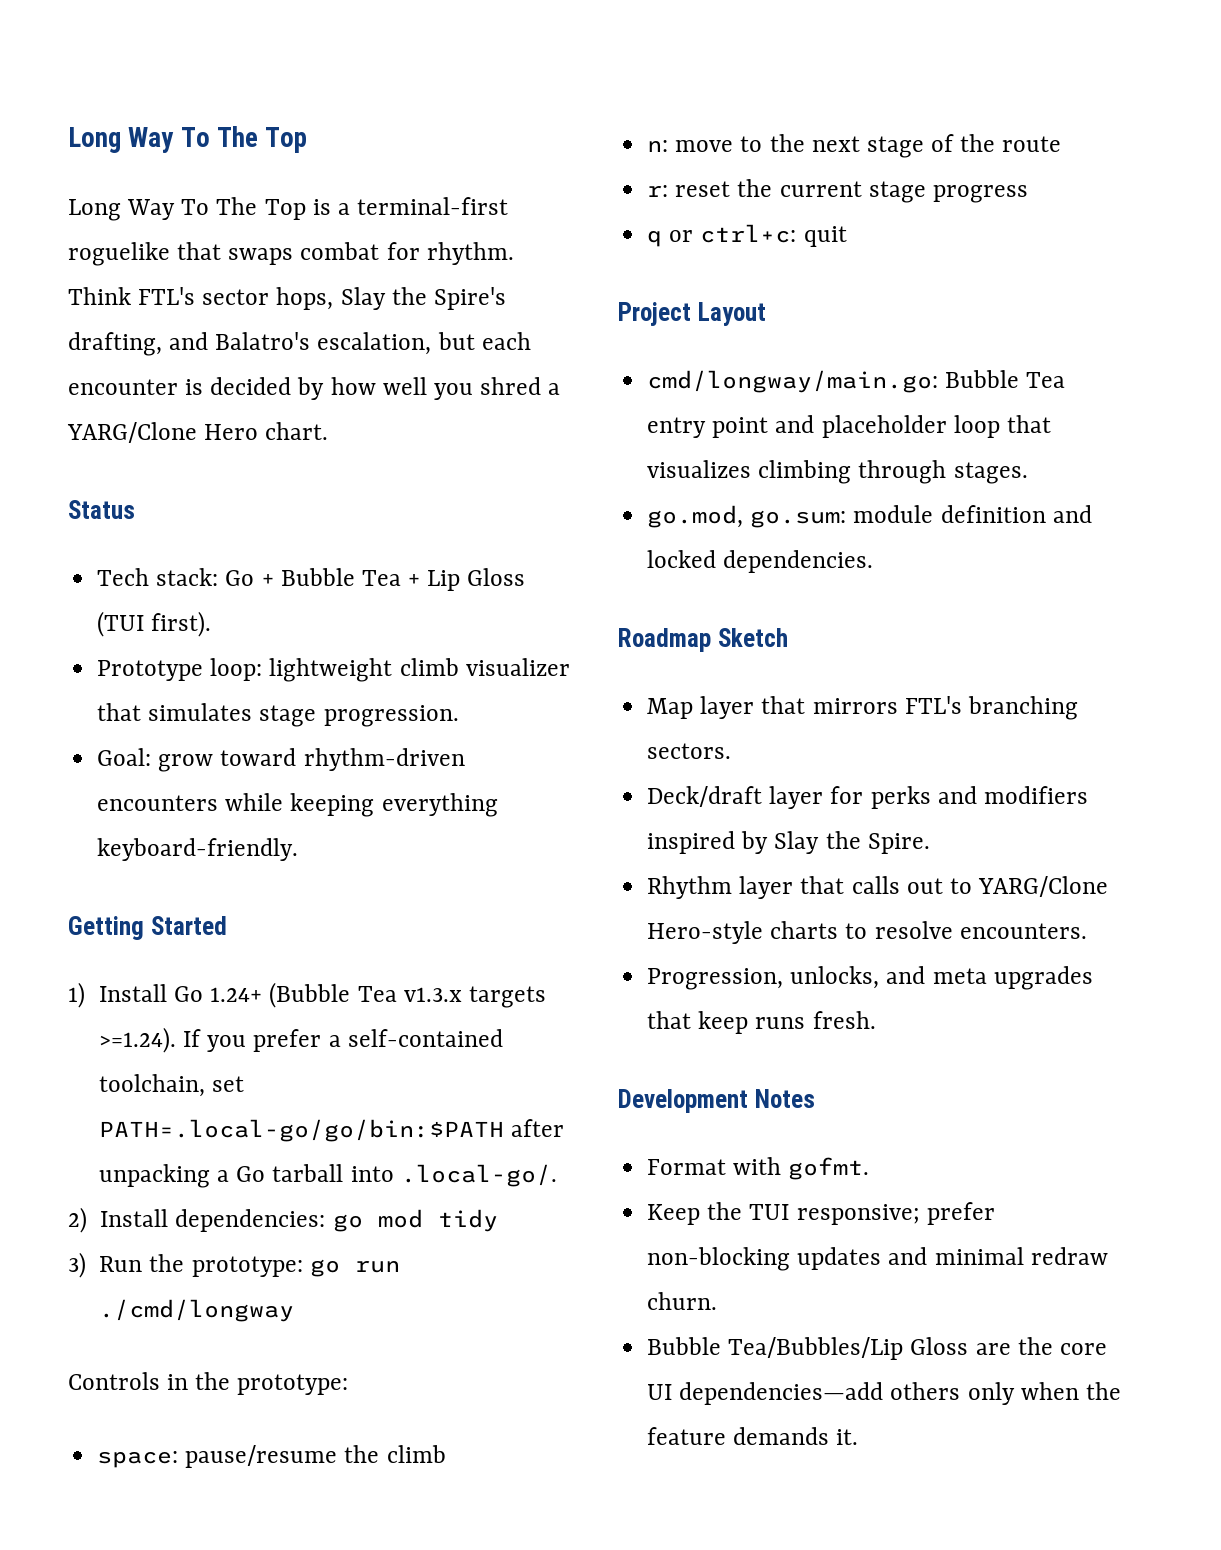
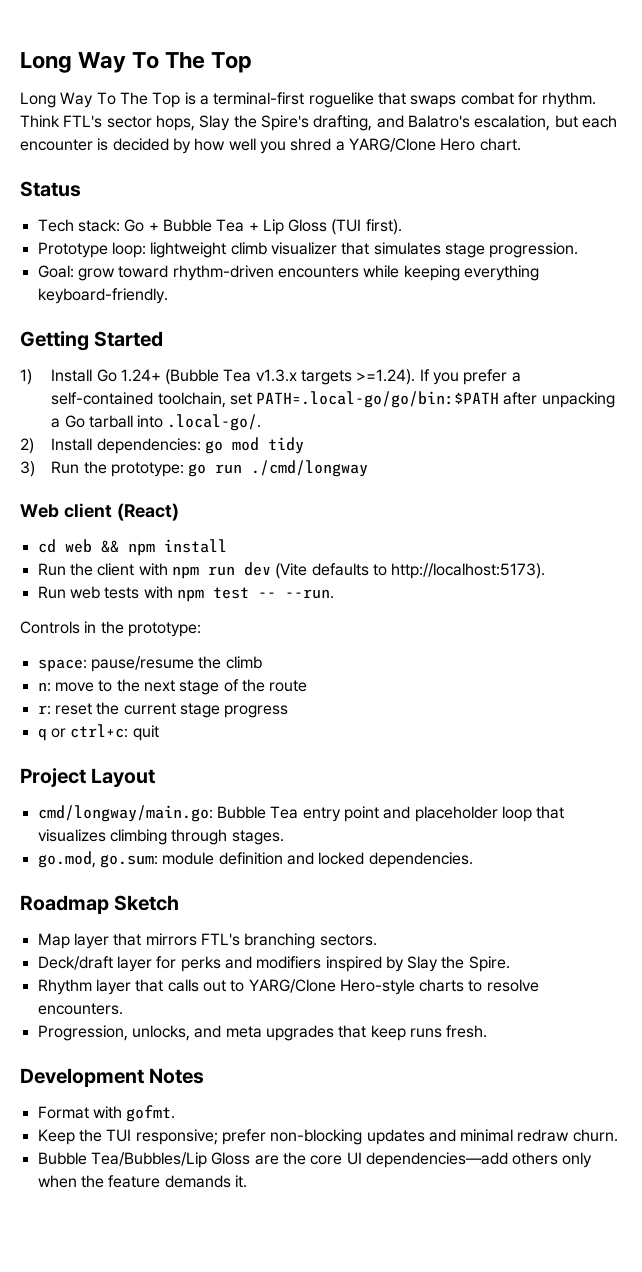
+ Web client (React)
+ cd web && npm install
+ Run the client with npm run dev (Vite defaults to http://localhost:5173).
+ Run web tests with npm test -- --run.

